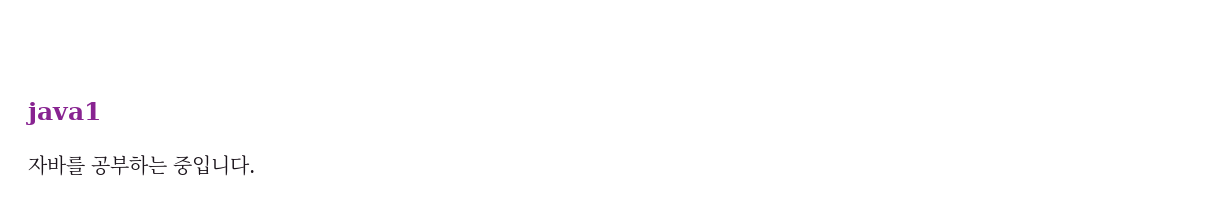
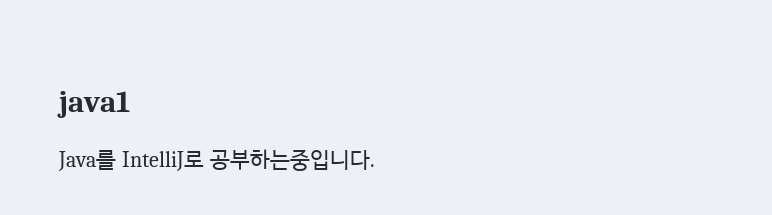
- 자바를 공부하는 중입니다.
+ Java를 IntelliJ로 공부하는중입니다.

